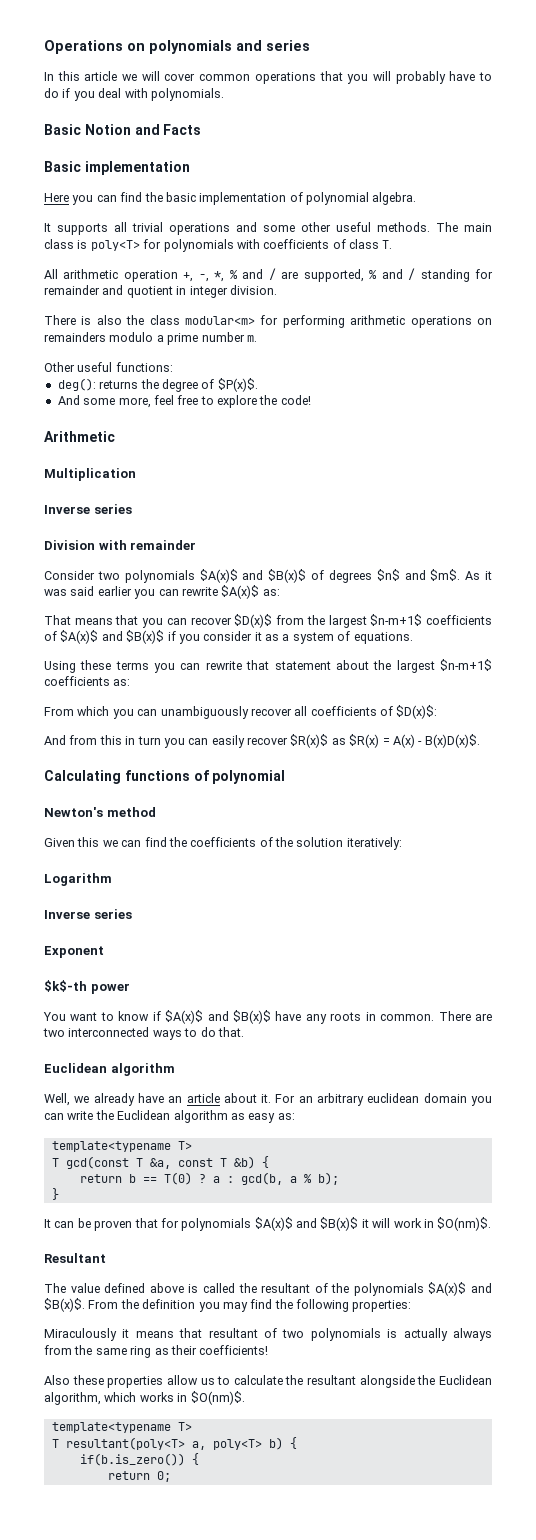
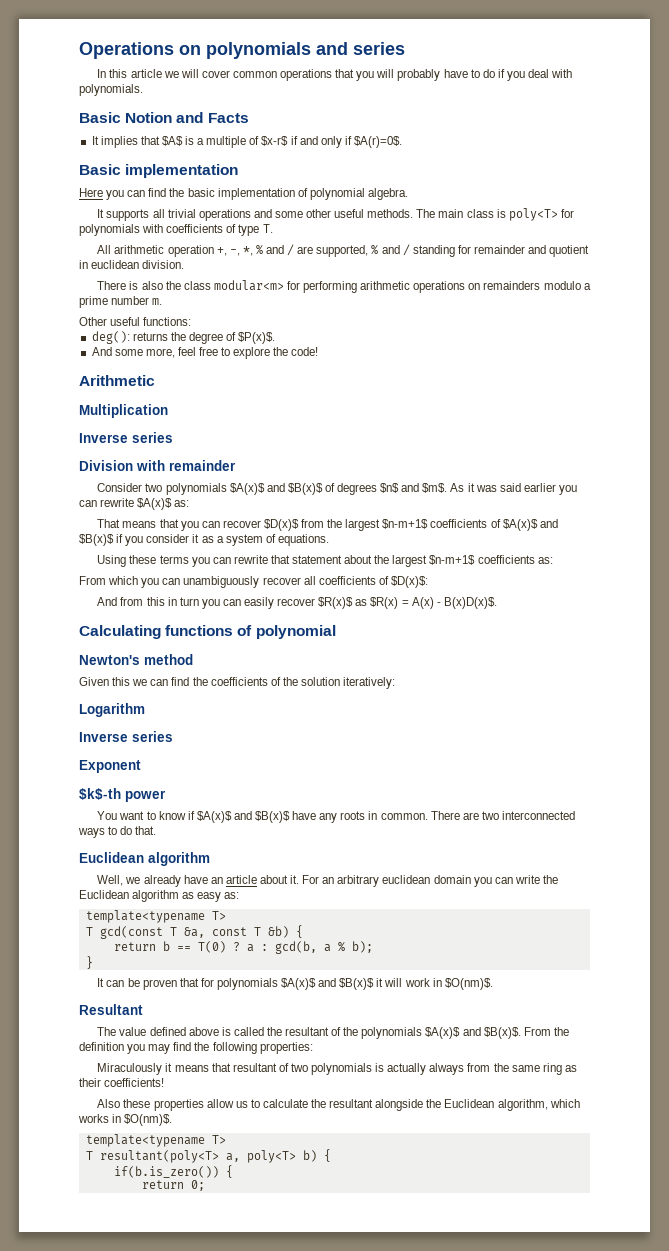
+ It implies that $A$ is a multiple of $x-r$ if and only if $A(r)=0$.
- The main class is poly<T> for polynomials with coefficients of class T.
+ The main class is poly<T> for polynomials with coefficients of type T.
- All arithmetic operation +, -, *, % and / are supported, % and / standing for remainder and quotient in integer division.
+ All arithmetic operation +, -, *, % and / are supported, % and / standing for remainder and quotient in euclidean division.

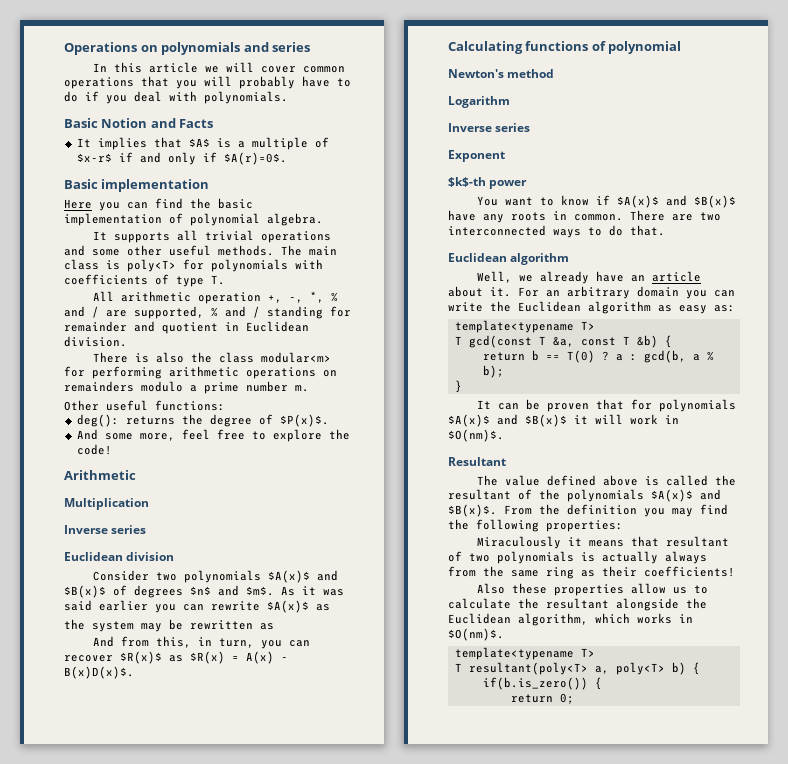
- All arithmetic operation +, -, *, % and / are supported, % and / standing for remainder and quotient in euclidean division.
+ All arithmetic operation +, -, *, % and / are supported, % and / standing for remainder and quotient in Euclidean division.
- Division with remainder
+ Euclidean division
- As it was said earlier you can rewrite $A(x)$ as:
- That means that you can recover $D(x)$ from the largest $n-m+1$ coefficients of $A(x)$ and $B(x)$ if you consider it as a system of equations.
- Using these terms you can rewrite that statement about the largest $n-m+1$ coefficients as:
- From which you can unambiguously recover all coefficients of $D(x)$:
+ As it was said earlier you can rewrite $A(x)$ as
+ the system may be rewritten as
- And from this in turn you can easily recover $R(x)$ as $R(x) = A(x) - B(x)D(x)$.
+ And from this, in turn, you can recover $R(x)$ as $R(x) = A(x) - B(x)D(x)$.
- Given this we can find the coefficients of the solution iteratively:
- For an arbitrary euclidean domain you can write the Euclidean algorithm as easy as:
+ For an arbitrary domain you can write the Euclidean algorithm as easy as:

